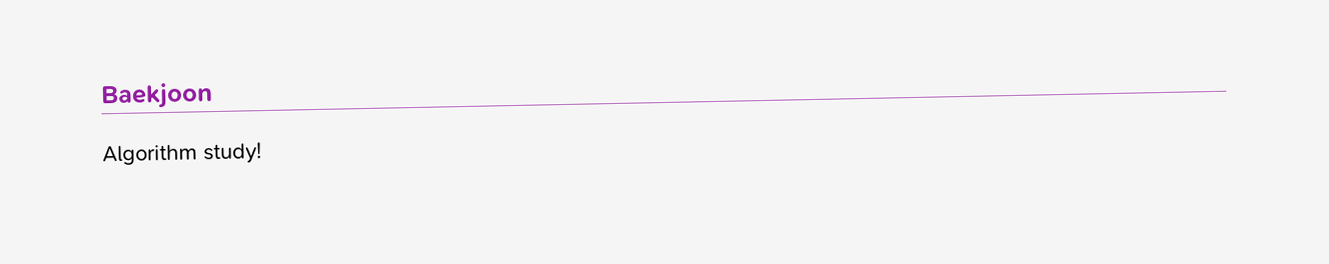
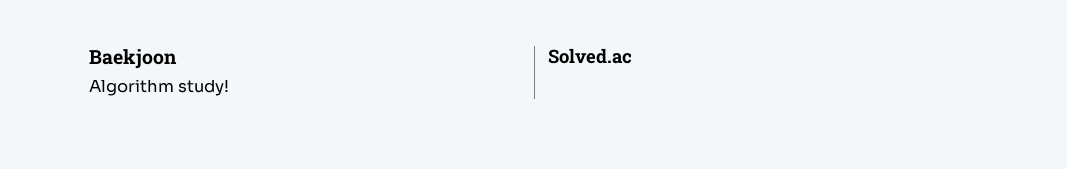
+ Solved.ac

